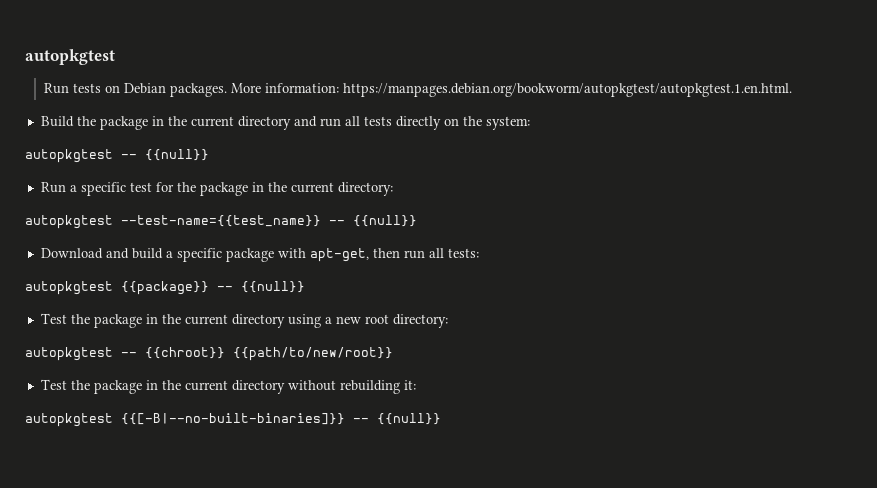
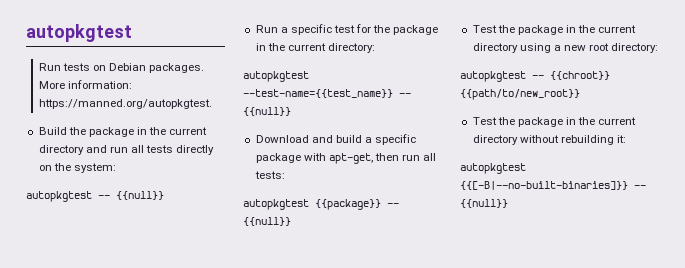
- More information: https://manpages.debian.org/bookworm/autopkgtest/autopkgtest.1.en.html.
+ More information: https://manned.org/autopkgtest.
- autopkgtest -- {{chroot}} {{path/to/new/root}}
+ autopkgtest -- {{chroot}} {{path/to/new_root}}

